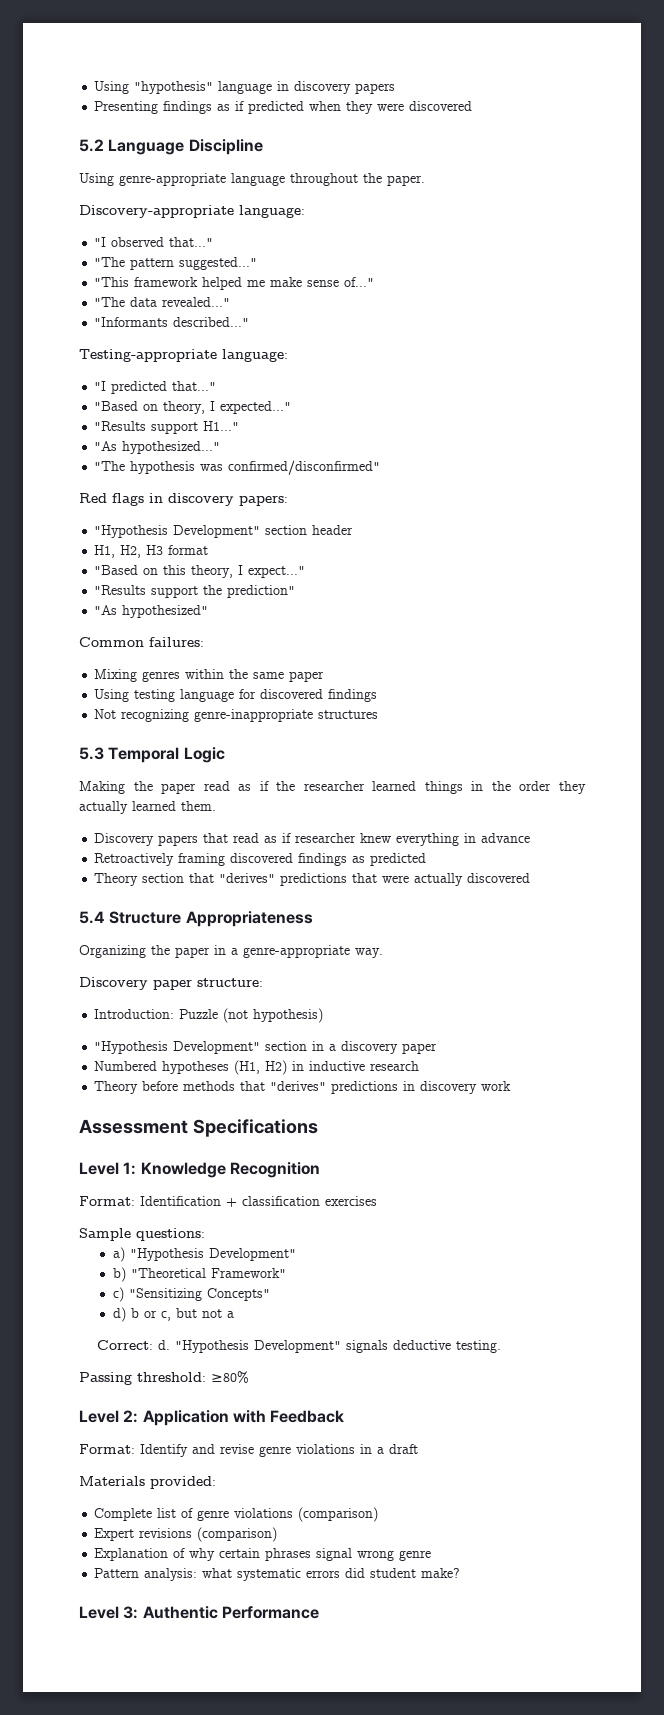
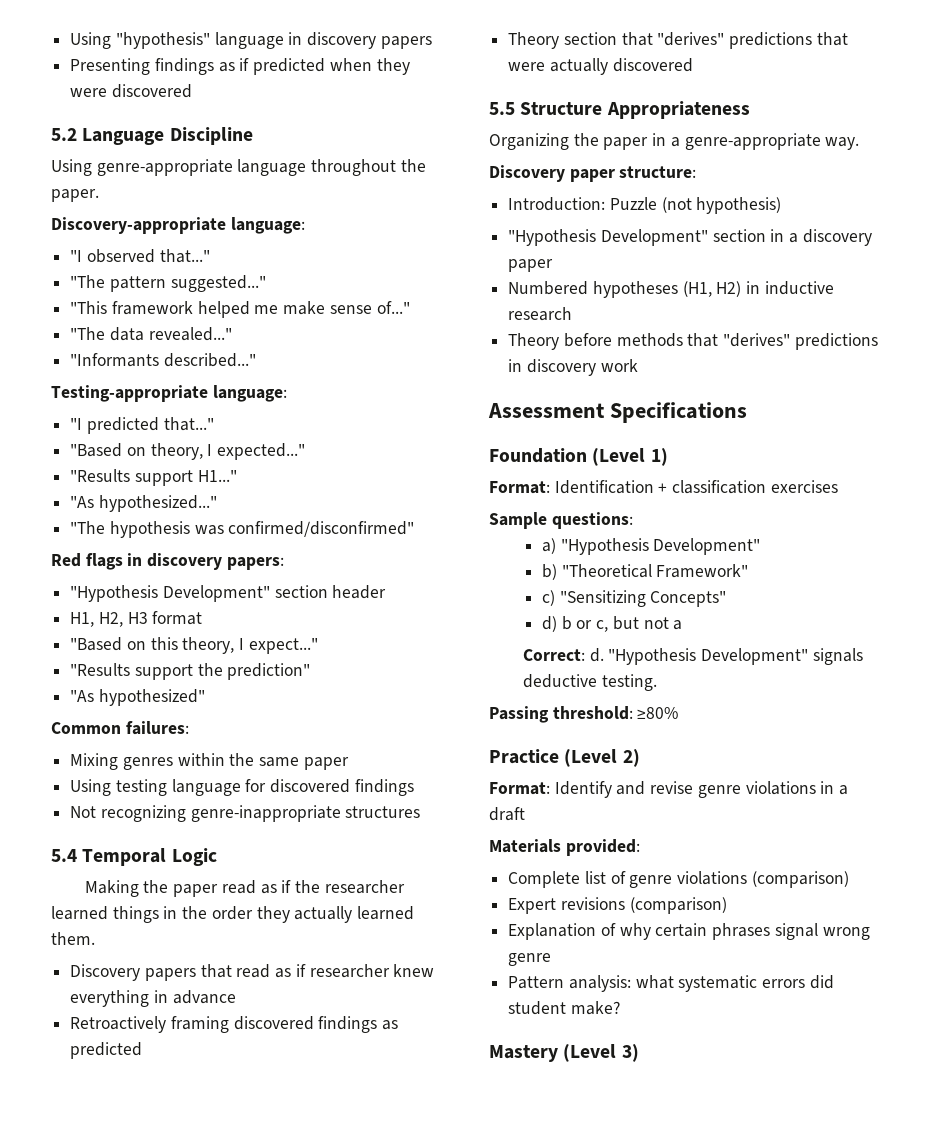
- 5.3 Temporal Logic
+ 5.4 Temporal Logic
- 5.4 Structure Appropriateness
+ 5.5 Structure Appropriateness
- Level 1: Knowledge Recognition
+ Foundation (Level 1)
- Level 2: Application with Feedback
+ Practice (Level 2)
- Level 3: Authentic Performance
+ Mastery (Level 3)

